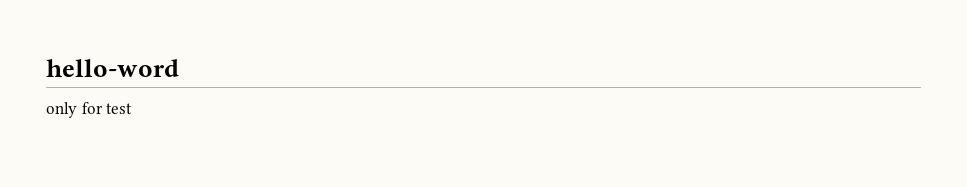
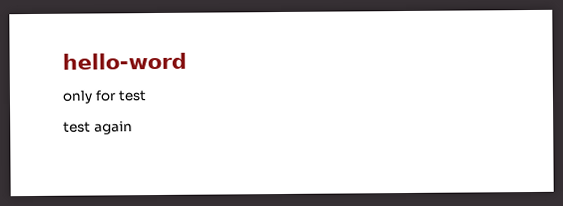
+ test again

